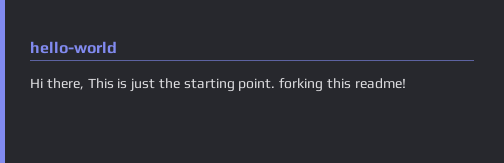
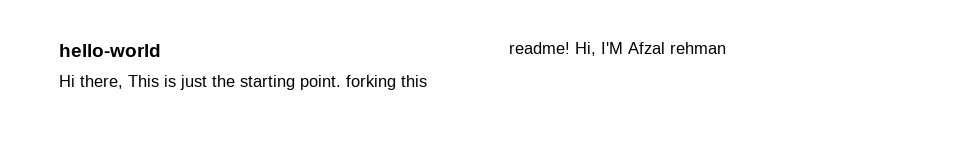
+ Hi, I'M Afzal rehman

